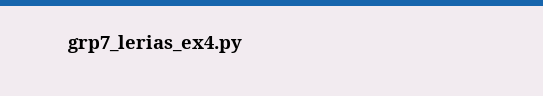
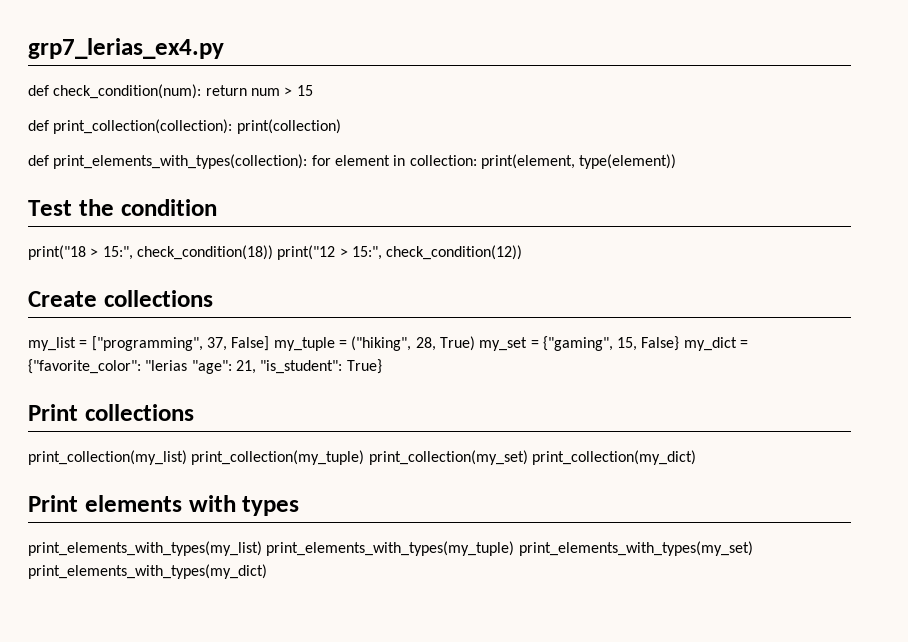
+ def check_condition(num): return num > 15
+ def print_collection(collection): print(collection)
+ def print_elements_with_types(collection): for element in collection: print(element, type(element))
+ Test the condition
+ print("18 > 15:", check_condition(18)) print("12 > 15:", check_condition(12))
+ Create collections
+ my_list = ["programming", 37, False] my_tuple = ("hiking", 28, True) my_set = {"gaming", 15, False} my_dict = {"favorite_color": "lerias "age": 21, "is_student": True}
+ Print collections
+ print_collection(my_list) print_collection(my_tuple) print_collection(my_set) print_collection(my_dict)
+ Print elements with types
+ print_elements_with_types(my_list) print_elements_with_types(my_tuple) print_elements_with_types(my_set) print_elements_with_types(my_dict)

